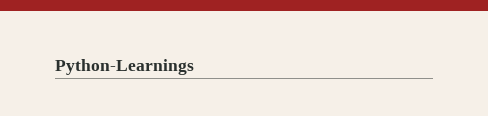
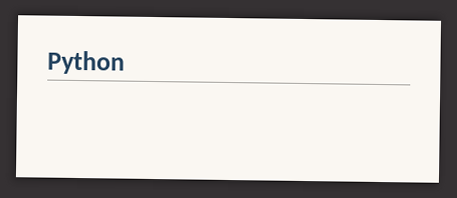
- Python-Learnings
+ Python

